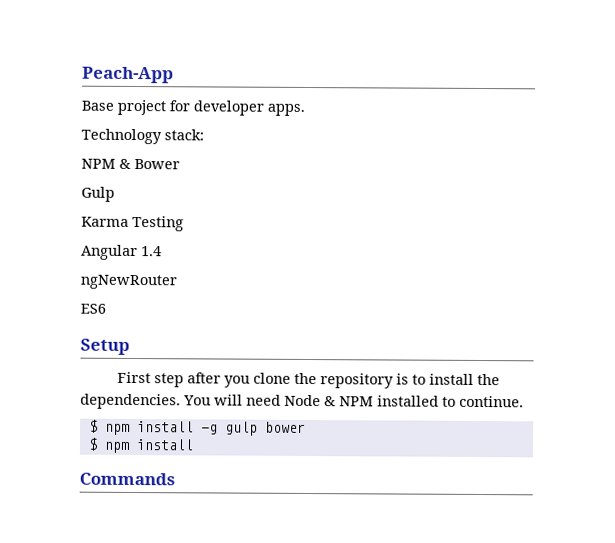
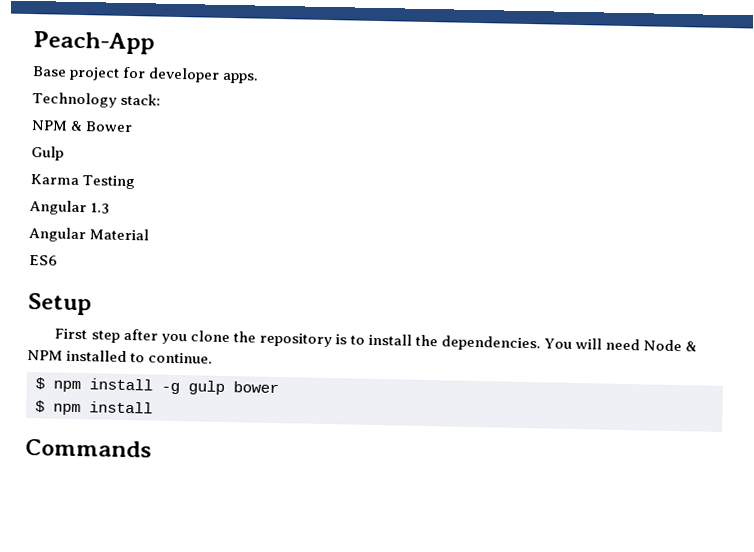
- Angular 1.4
- ngNewRouter
+ Angular 1.3
+ Angular Material

